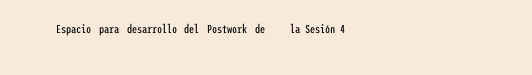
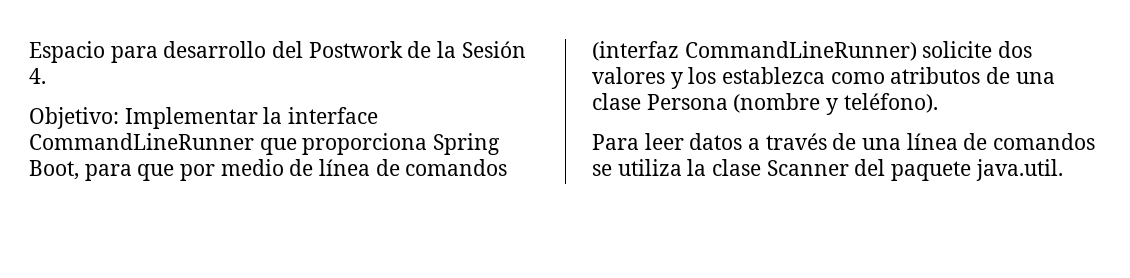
- Espacio para desarrollo del Postwork de la Sesión 4
+ Espacio para desarrollo del Postwork de la Sesión 4.
+ Objetivo: Implementar la interface CommandLineRunner que proporciona Spring Boot, para que por medio de línea de comandos (interfaz CommandLineRunner) solicite dos valores y los establezca como atributos de una clase Persona (nombre y teléfono).
+ Para leer datos a través de una línea de comandos se utiliza la clase Scanner del paquete java.util.

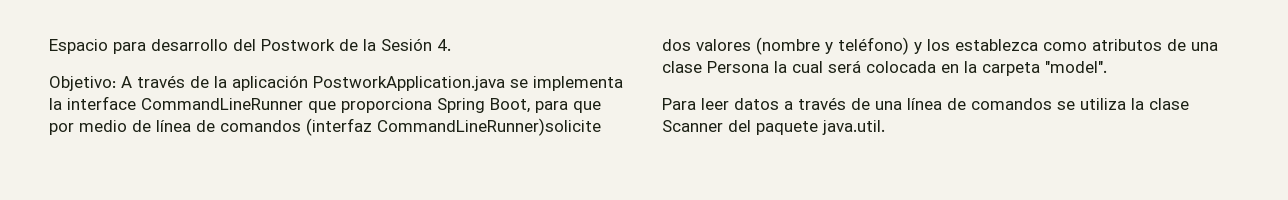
- Objetivo: Implementar la interface CommandLineRunner que proporciona Spring Boot, para que por medio de línea de comandos (interfaz CommandLineRunner) solicite dos valores y los establezca como atributos de una clase Persona (nombre y teléfono).
+ Objetivo: A través de la aplicación PostworkApplication.java se implementa la interface CommandLineRunner que proporciona Spring Boot, para que por medio de línea de comandos (interfaz CommandLineRunner)solicite dos valores (nombre y teléfono) y los establezca como atributos de una clase Persona la cual será colocada en la carpeta "model".

